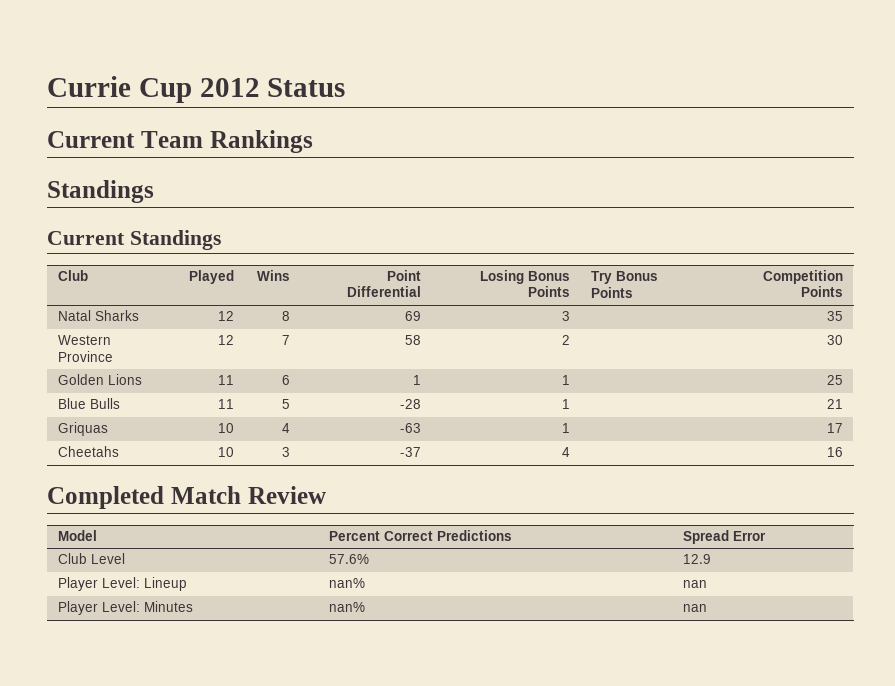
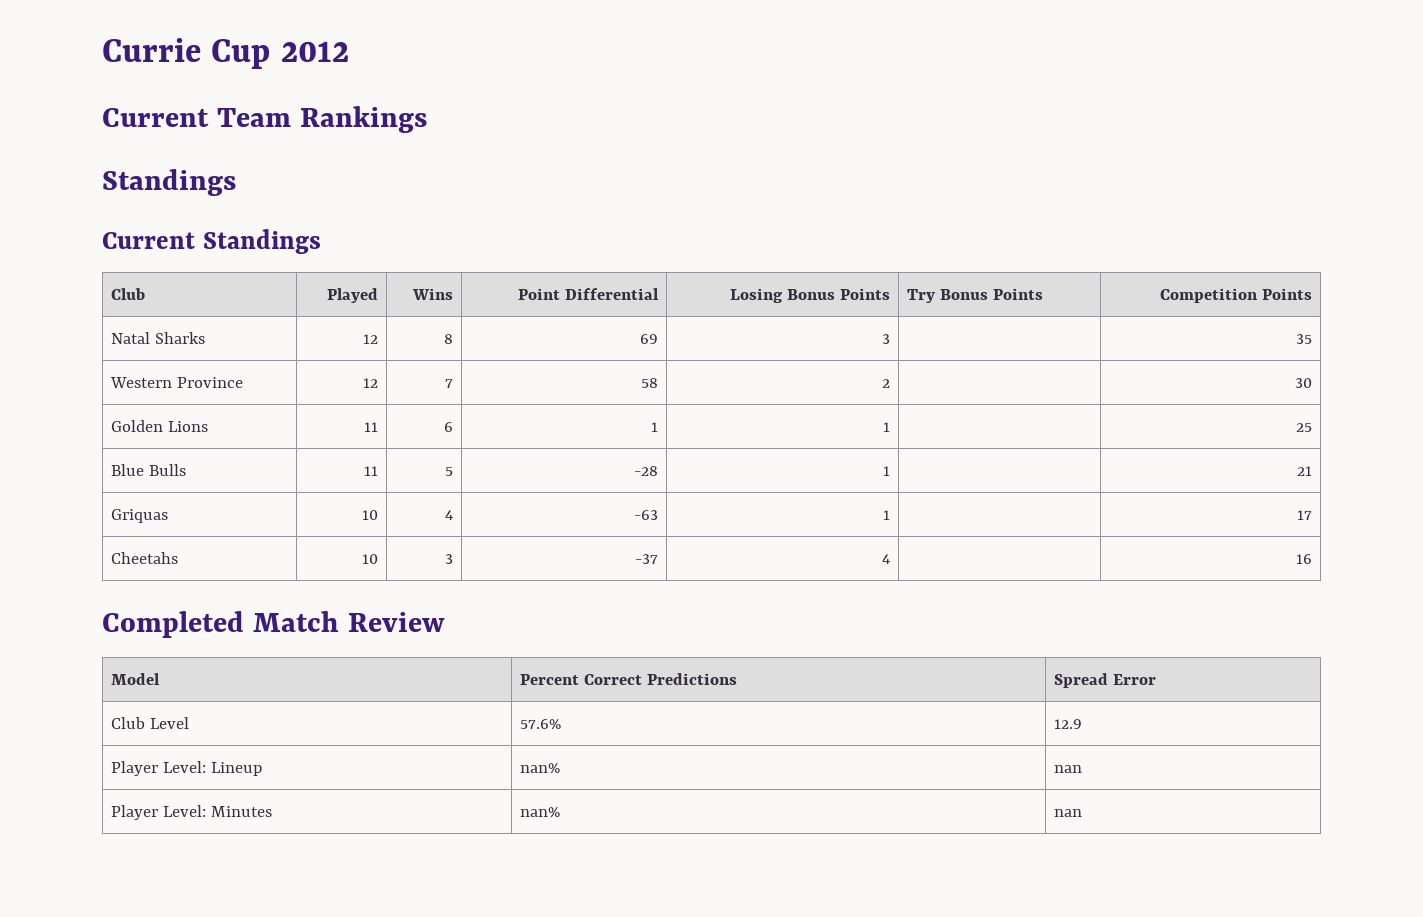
- Currie Cup 2012 Status
+ Currie Cup 2012

